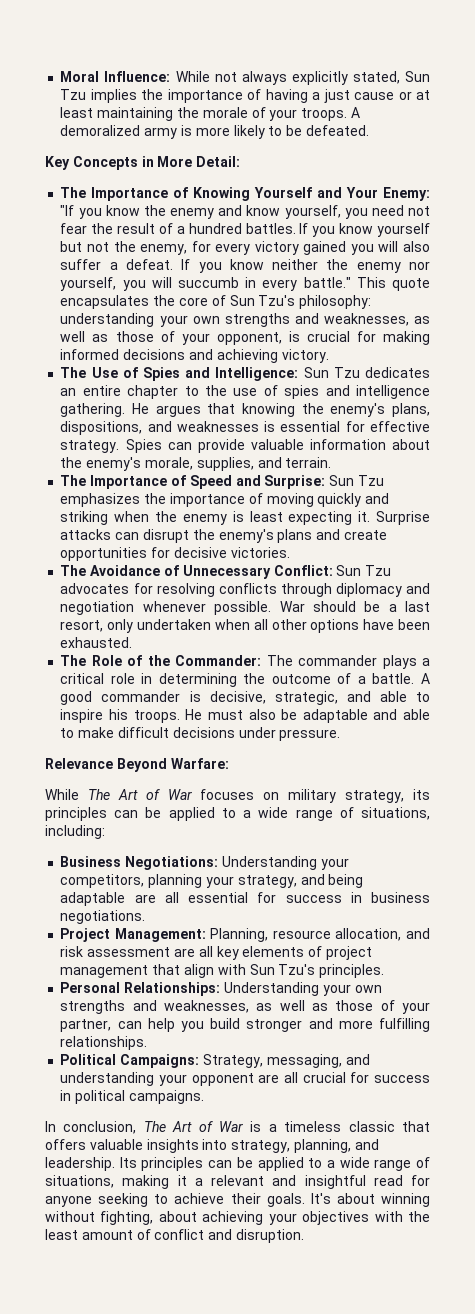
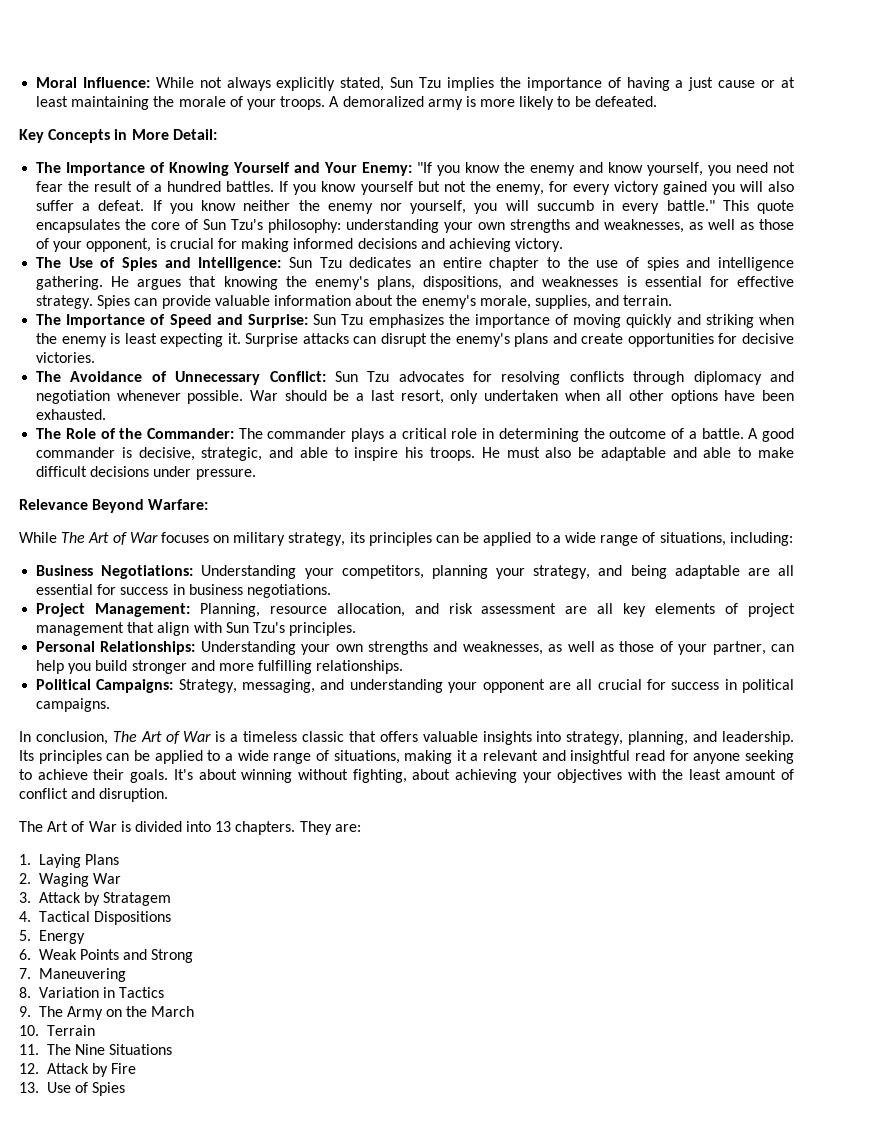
+ The Art of War is divided into 13 chapters. They are:
+ 1. Laying Plans
+ 2. Waging War
+ 3. Attack by Stratagem
+ 4. Tactical Dispositions
+ 5. Energy
+ 6. Weak Points and Strong
+ 7. Maneuvering
+ 8. Variation in Tactics
+ 9. The Army on the March
+ 10. Terrain
+ 11. The Nine Situations
+ 12. Attack by Fire
+ 13. Use of Spies

